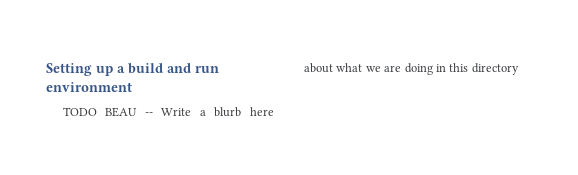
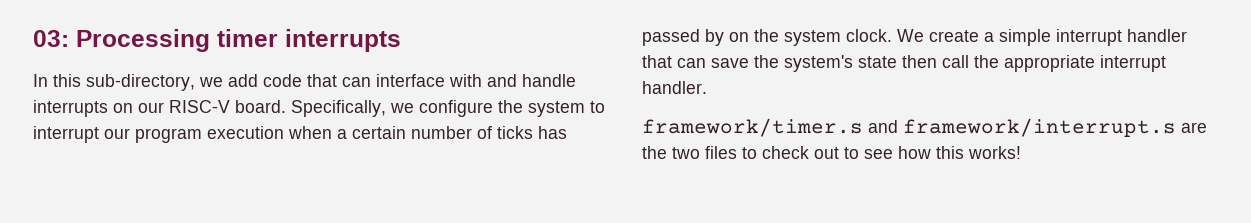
- Setting up a build and run environment
- TODO BEAU -- Write a blurb here about what we are doing in this directory
+ 03: Processing timer interrupts
+ In this sub-directory, we add code that can interface with and handle interrupts on our RISC-V board. Specifically, we configure the system to interrupt our program execution when a certain number of ticks has passed by on the system clock. We create a simple interrupt handler that can save the system's state then call the appropriate interrupt handler.
+ framework/timer.s and framework/interrupt.s are the two files to check out to see how this works!

